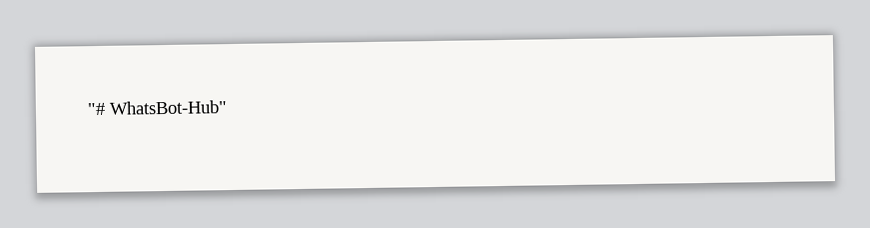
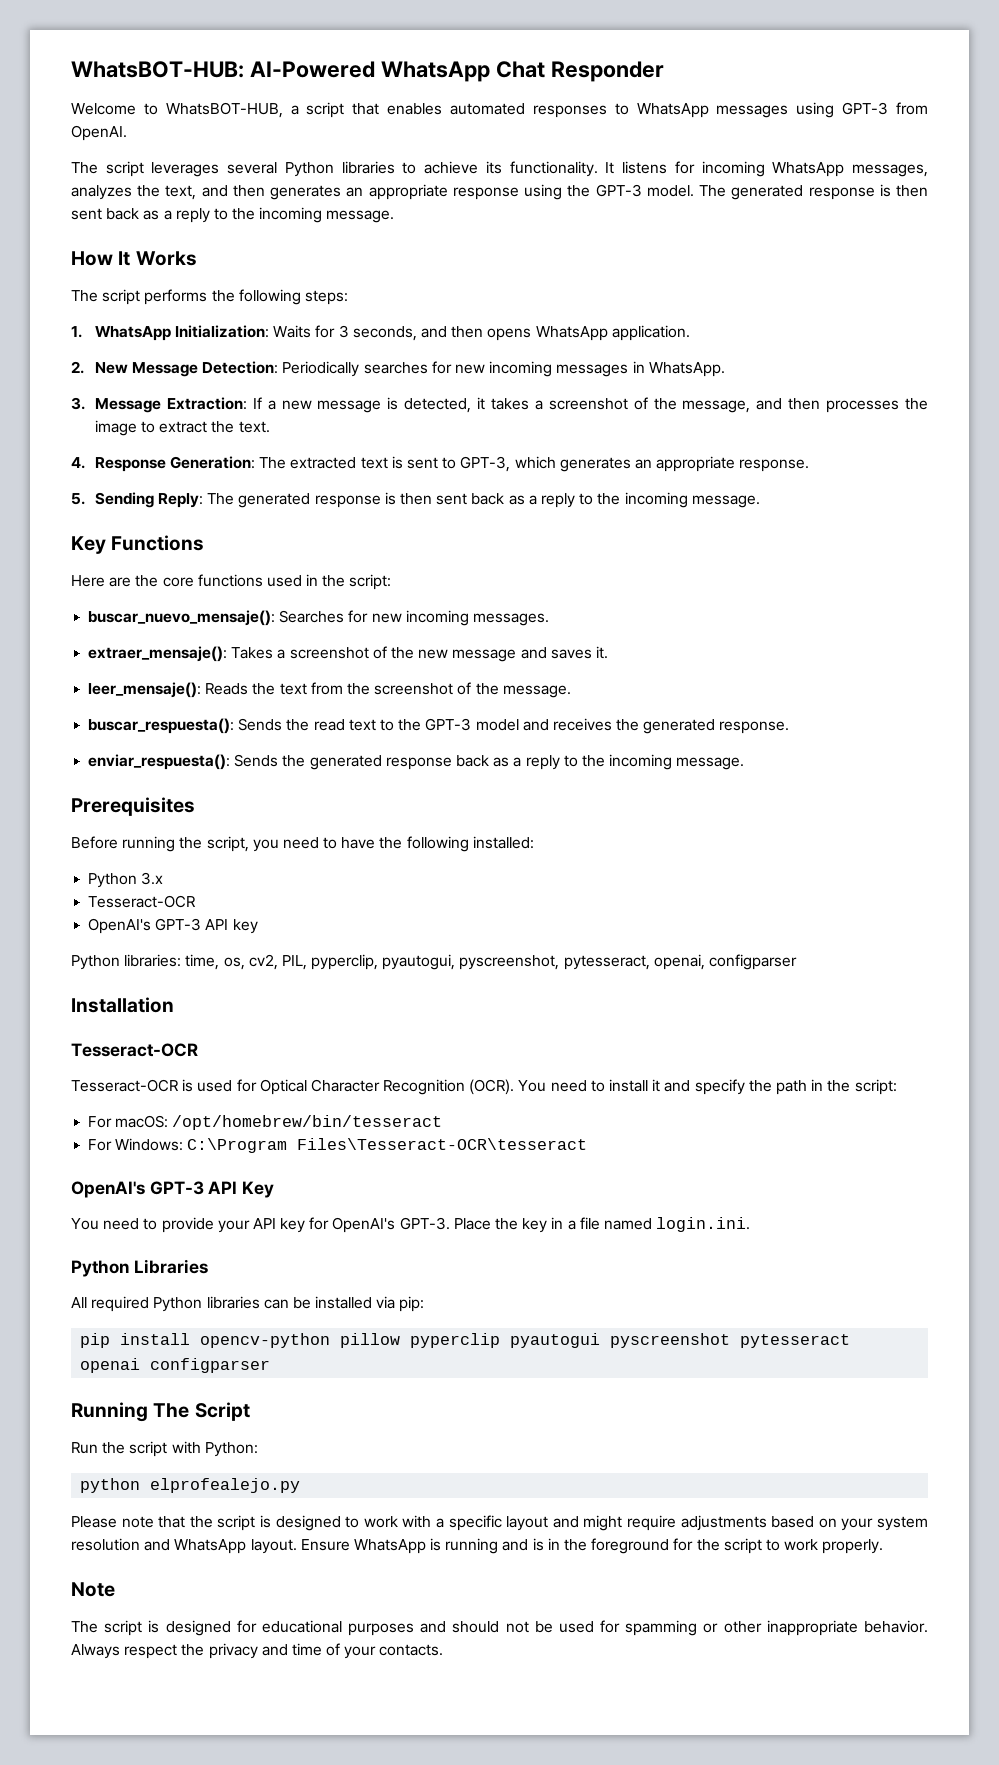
- "# WhatsBot-Hub"
+ WhatsBOT-HUB: AI-Powered WhatsApp Chat Responder
+ Welcome to WhatsBOT-HUB, a script that enables automated responses to WhatsApp messages using GPT-3 from OpenAI.
+ The script leverages several Python libraries to achieve its functionality. It listens for incoming WhatsApp messages, analyzes the text, and then generates an appropriate response using the GPT-3 model. The generated response is then sent back as a reply to the incoming message.
+ How It Works
+ The script performs the following steps:
+ 1. WhatsApp Initialization: Waits for 3 seconds, and then opens WhatsApp application.
+ 2. New Message Detection: Periodically searches for new incoming messages in WhatsApp.
+ 3. Message Extraction: If a new message is detected, it takes a screenshot of the message, and then processes the image to extract the text.
+ 4. Response Generation: The extracted text is sent to GPT-3, which generates an appropriate response.
+ 5. Sending Reply: The generated response is then sent back as a reply to the incoming message.
+ Key Functions
+ Here are the core functions used in the script:
+ buscar_nuevo_mensaje(): Searches for new incoming messages.
+ extraer_mensaje(): Takes a screenshot of the new message and saves it.
+ leer_mensaje(): Reads the text from the screenshot of the message.
+ buscar_respuesta(): Sends the read text to the GPT-3 model and receives the generated response.
+ enviar_respuesta(): Sends the generated response back as a reply to the incoming message.
+ Prerequisites
+ Before running the script, you need to have the following installed:
+ Python 3.x
+ Tesseract-OCR
+ OpenAI's GPT-3 API key
+ Python libraries: time, os, cv2, PIL, pyperclip, pyautogui, pyscreenshot, pytesseract, openai, configparser
+ Installation
+ Tesseract-OCR
+ Tesseract-OCR is used for Optical Character Recognition (OCR). You need to install it and specify the path in the script:
+ For macOS: /opt/homebrew/bin/tesseract
+ For Windows: C:\Program Files\Tesseract-OCR\tesseract
+ OpenAI's GPT-3 API Key
+ You need to provide your API key for OpenAI's GPT-3. Place the key in a file named login.ini.
+ Python Libraries
+ All required Python libraries can be installed via pip:
+ pip install opencv-python pillow pyperclip pyautogui pyscreenshot pytesseract openai configparser
+ Running The Script
+ Run the script with Python:
+ python elprofealejo.py
+ Please note that the script is designed to work with a specific layout and might require adjustments based on your system resolution and WhatsApp layout. Ensure WhatsApp is running and is in the foreground for the script to work properly.
+ Note
+ The script is designed for educational purposes and should not be used for spamming or other inappropriate behavior. Always respect the privacy and time of your contacts.

